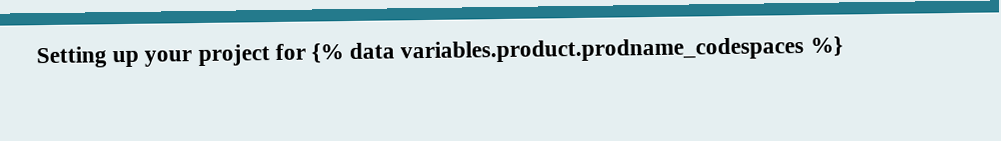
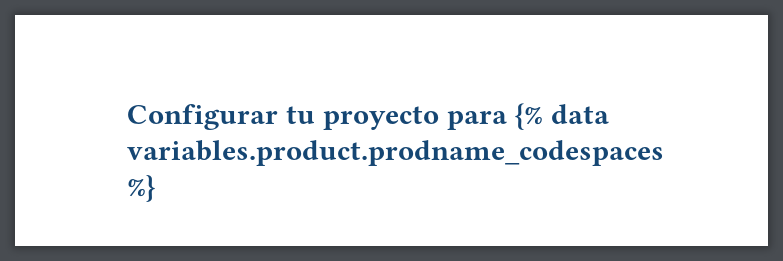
- Setting up your project for {% data variables.product.prodname_codespaces %}
+ Configurar tu proyecto para {% data variables.product.prodname_codespaces %}

